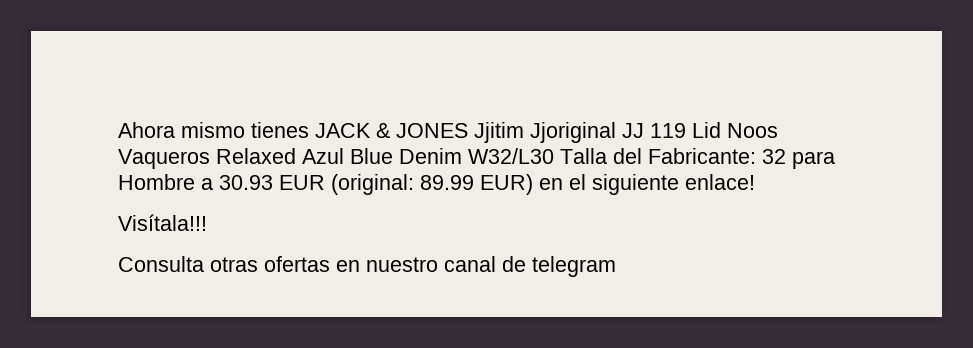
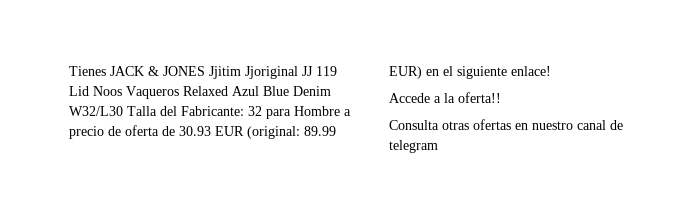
- Ahora mismo tienes JACK & JONES Jjitim Jjoriginal JJ 119 Lid Noos Vaqueros Relaxed Azul Blue Denim W32/L30 Talla del Fabricante: 32 para Hombre a 30.93 EUR (original: 89.99 EUR) en el siguiente enlace!
+ Tienes JACK & JONES Jjitim Jjoriginal JJ 119 Lid Noos Vaqueros Relaxed Azul Blue Denim W32/L30 Talla del Fabricante: 32 para Hombre a precio de oferta de 30.93 EUR (original: 89.99 EUR) en el siguiente enlace!
- Visítala!!!
+ Accede a la oferta!!

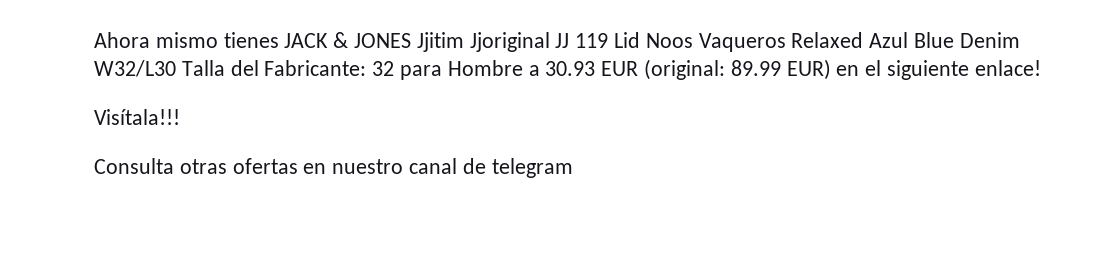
- Tienes JACK & JONES Jjitim Jjoriginal JJ 119 Lid Noos Vaqueros Relaxed Azul Blue Denim W32/L30 Talla del Fabricante: 32 para Hombre a precio de oferta de 30.93 EUR (original: 89.99 EUR) en el siguiente enlace!
+ Ahora mismo tienes JACK & JONES Jjitim Jjoriginal JJ 119 Lid Noos Vaqueros Relaxed Azul Blue Denim W32/L30 Talla del Fabricante: 32 para Hombre a 30.93 EUR (original: 89.99 EUR) en el siguiente enlace!
- Accede a la oferta!!
+ Visítala!!!

